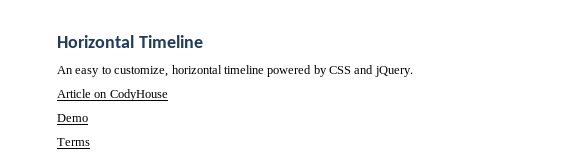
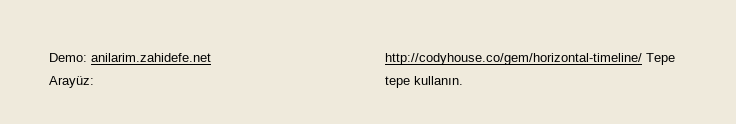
- Horizontal Timeline
- An easy to customize, horizontal timeline powered by CSS and jQuery.
- Article on CodyHouse
- Demo
- Terms
+ Demo: anilarim.zahidefe.net
+ Arayüz: http://codyhouse.co/gem/horizontal-timeline/ Tepe tepe kullanın.

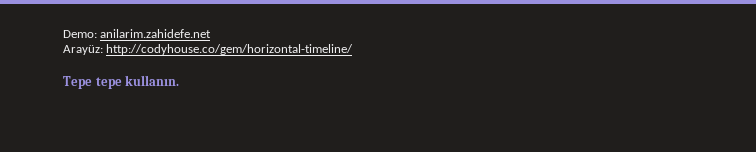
- Arayüz: http://codyhouse.co/gem/horizontal-timeline/ Tepe tepe kullanın.
+ Arayüz: http://codyhouse.co/gem/horizontal-timeline/
+ Tepe tepe kullanın.

